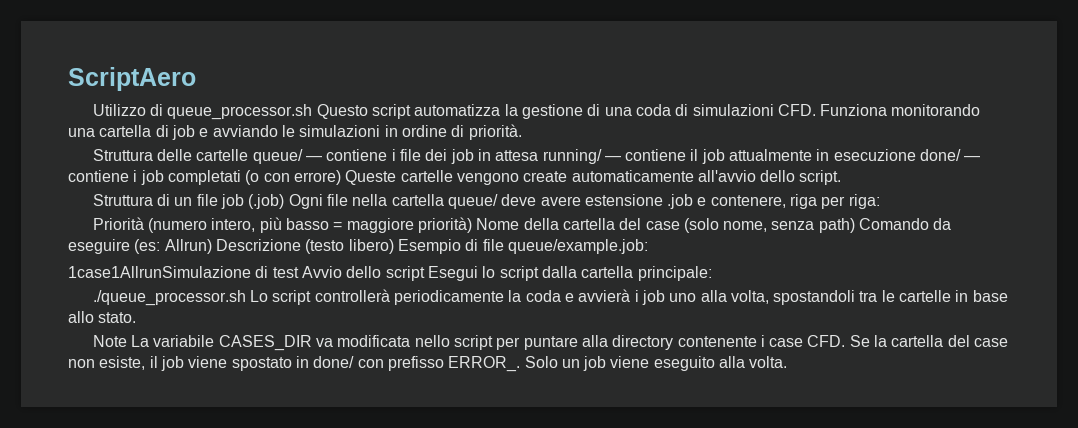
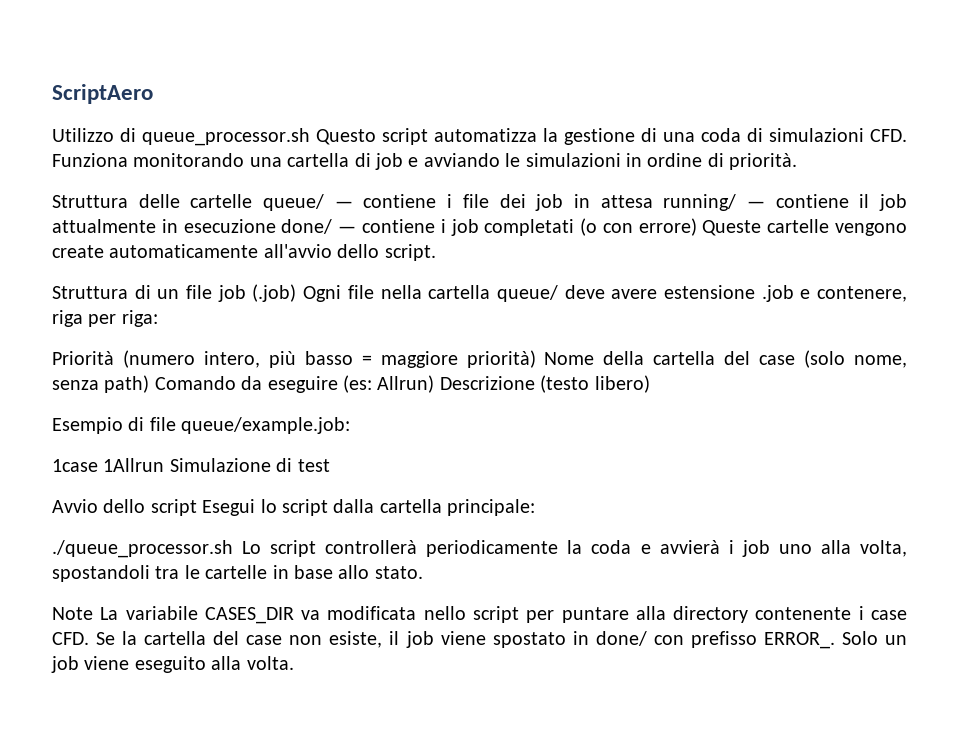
- Priorità (numero intero, più basso = maggiore priorità) Nome della cartella del case (solo nome, senza path) Comando da eseguire (es: Allrun) Descrizione (testo libero) Esempio di file queue/example.job:
+ Priorità (numero intero, più basso = maggiore priorità) Nome della cartella del case (solo nome, senza path) Comando da eseguire (es: Allrun) Descrizione (testo libero)
+ Esempio di file queue/example.job:
- 1case1AllrunSimulazione di test Avvio dello script Esegui lo script dalla cartella principale:
+ 1case 1Allrun Simulazione di test
+ Avvio dello script Esegui lo script dalla cartella principale:

